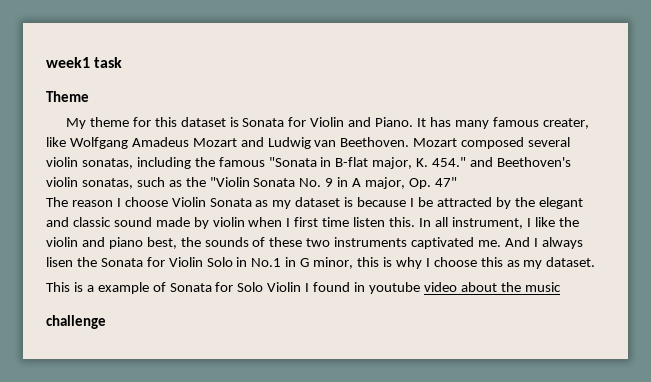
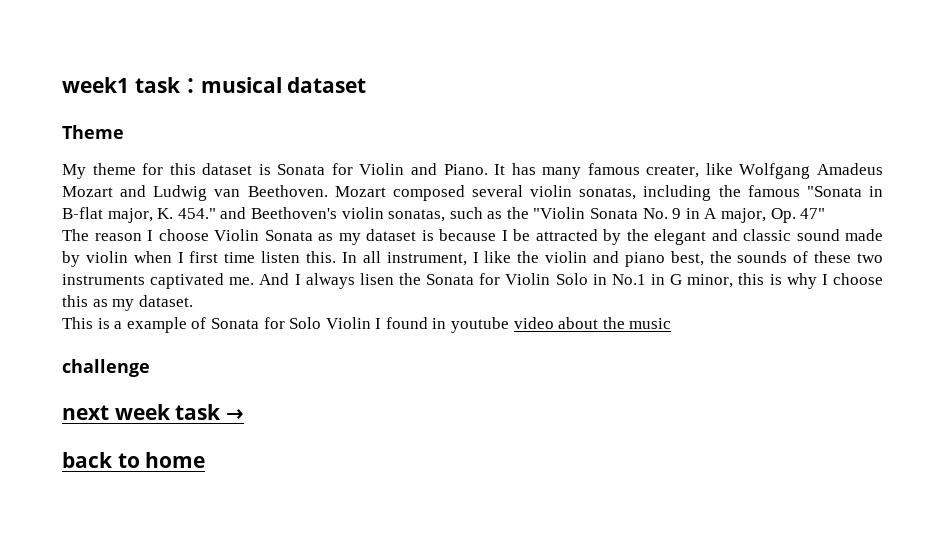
- week1 task
+ week1 task：musical dataset
+ next week task →
+ back to home

